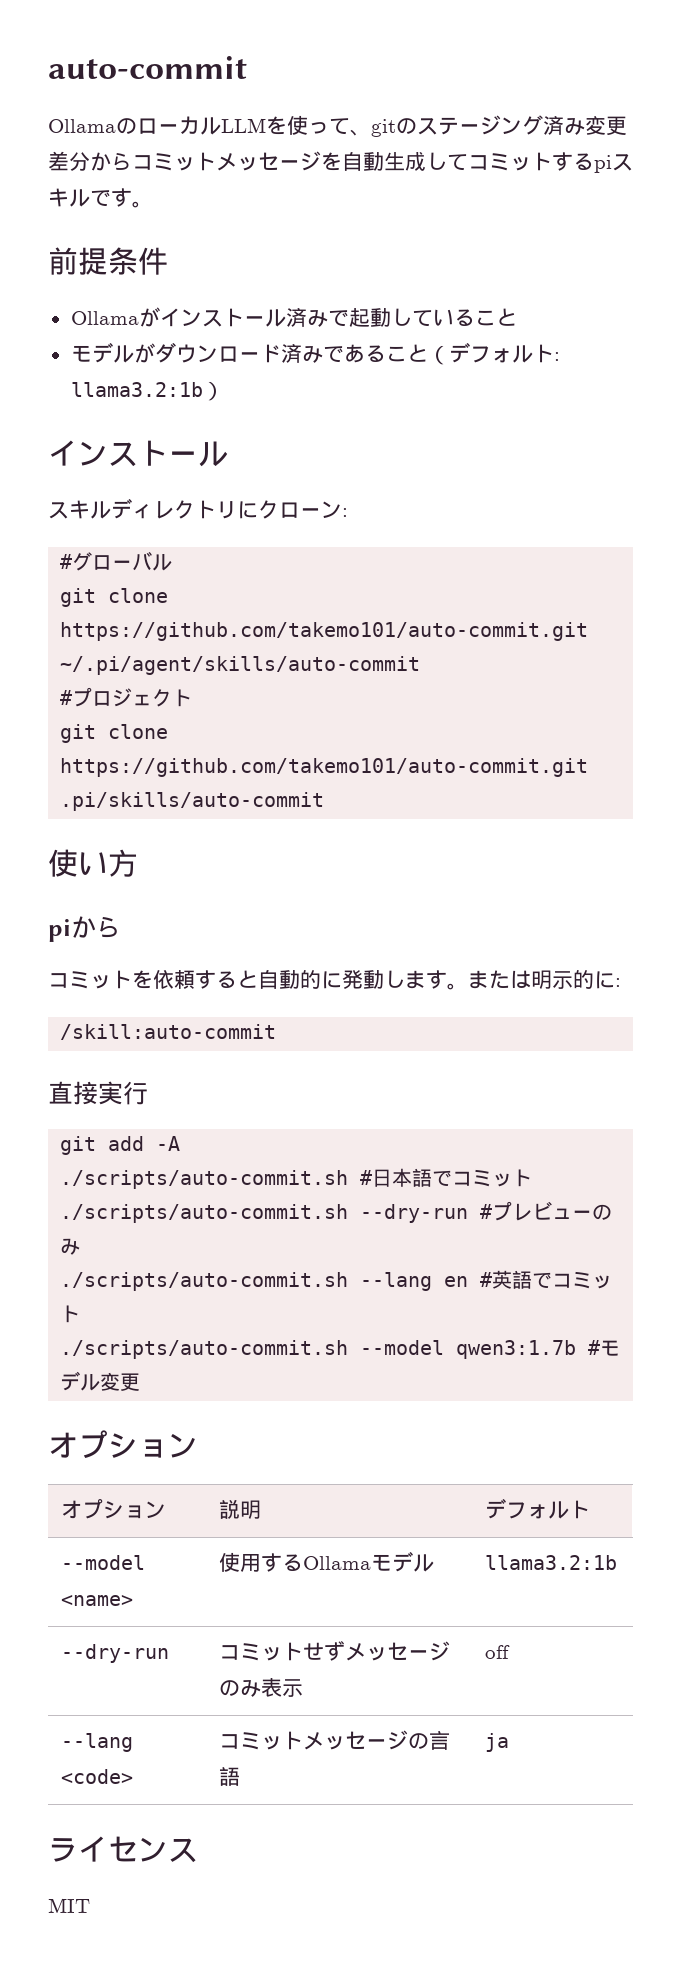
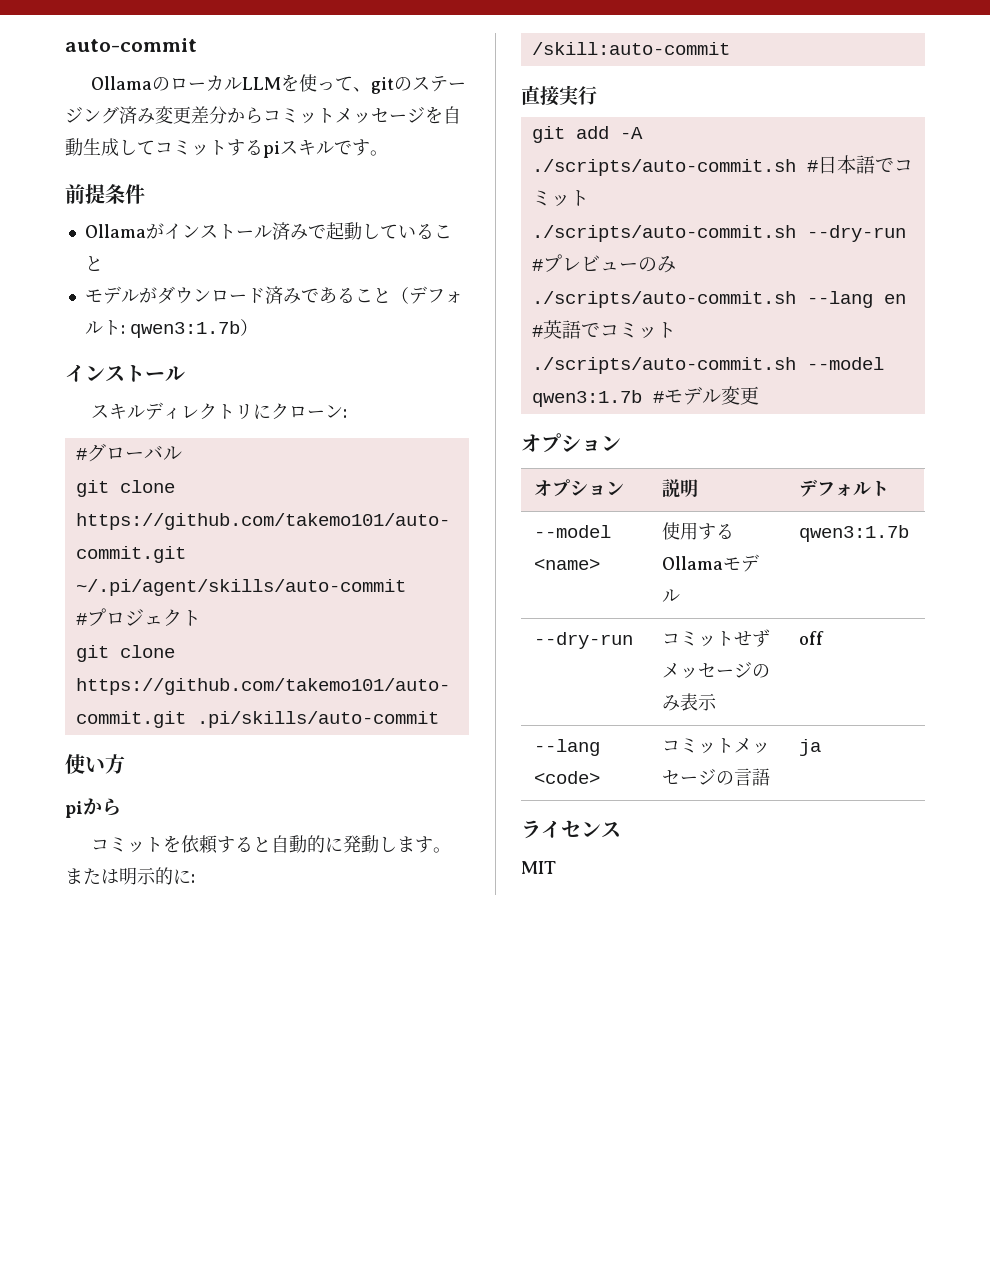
- モデルがダウンロード済みであること（デフォルト: llama3.2:1b）
+ モデルがダウンロード済みであること（デフォルト: qwen3:1.7b）
- --model <name> | 使用するOllamaモデル | llama3.2:1b
+ --model <name> | 使用するOllamaモデル | qwen3:1.7b

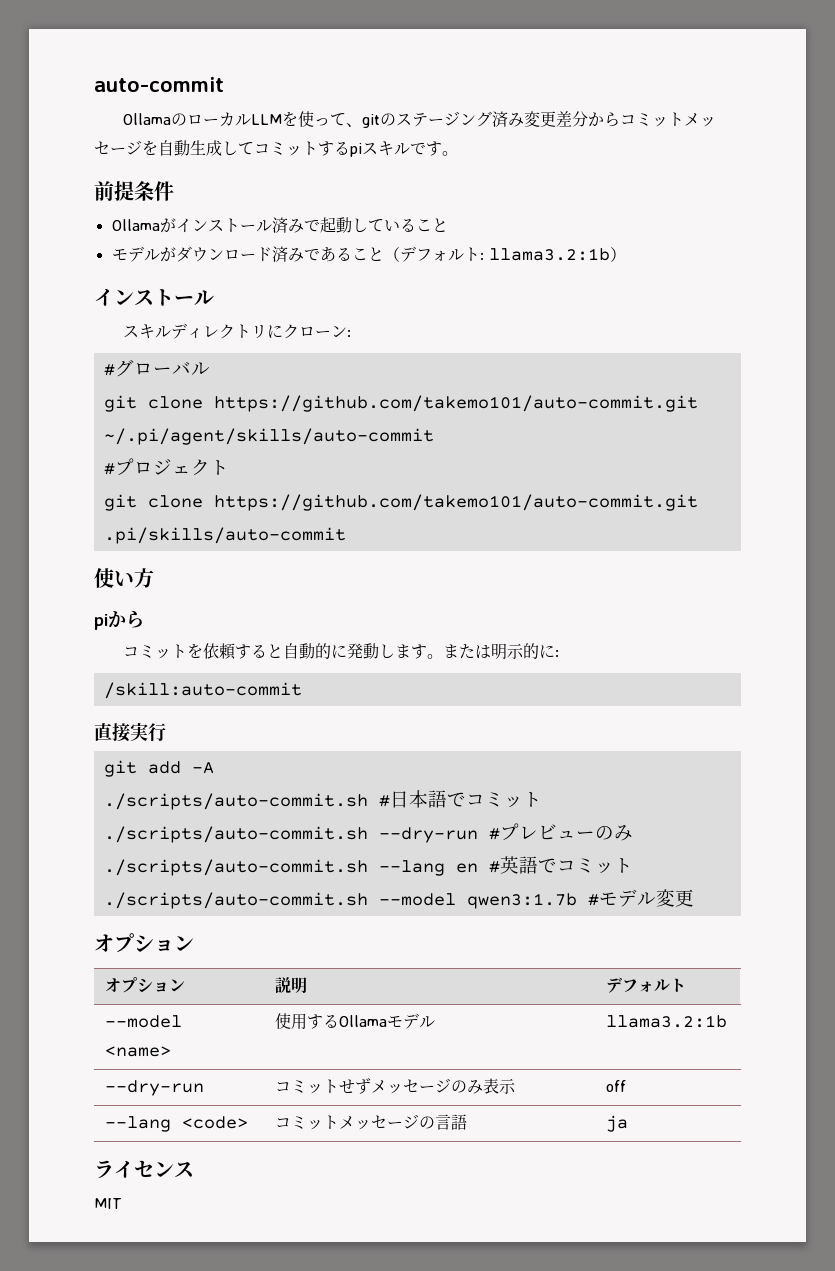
- モデルがダウンロード済みであること（デフォルト: qwen3:1.7b）
+ モデルがダウンロード済みであること（デフォルト: llama3.2:1b）
- --model <name> | 使用するOllamaモデル | qwen3:1.7b
+ --model <name> | 使用するOllamaモデル | llama3.2:1b

